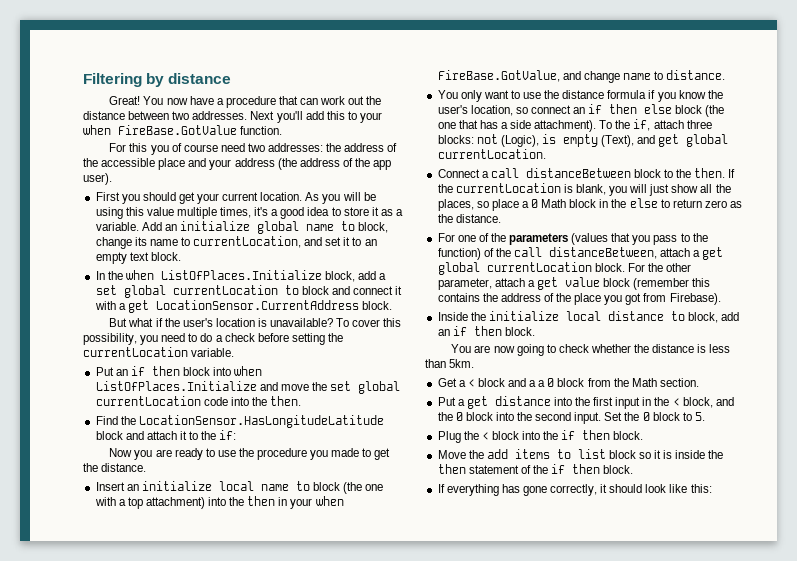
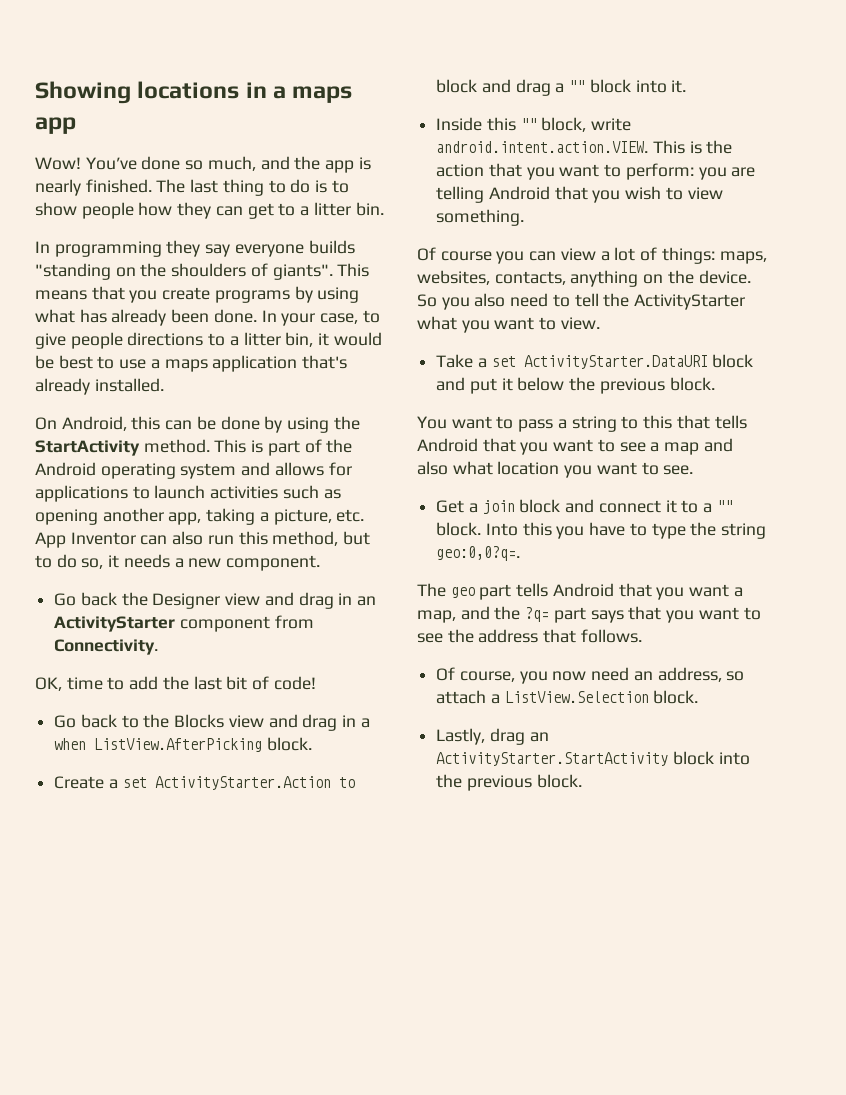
- Filtering by distance
- Great! You now have a procedure that can work out the distance between two addresses. Next you'll add this to your when FireBase.GotValue function.
- For this you of course need two addresses: the address of the accessible place and your address (the address of the app user).
- First you should get your current location. As you will be using this value multiple times, it's a good idea to store it as a variable. Add an initialize global name to block, change its name to currentLocation, and set it to an empty text block.
- In the when ListOfPlaces.Initialize block, add a set global currentLocation to block and connect it with a get LocationSensor.CurrentAddress block.
- But what if the user's location is unavailable? To cover this possibility, you need to do a check before setting the currentLocation variable.
- Put an if then block into when ListOfPlaces.Initialize and move the set global currentLocation code into the then.
- Find the LocationSensor.HasLongitudeLatitude block and attach it to the if:
- Now you are ready to use the procedure you made to get the distance.
- Insert an initialize local name to block (the one with a top attachment) into the then in your when FireBase.GotValue, and change name to distance.
- You only want to use the distance formula if you know the user's location, so connect an if then else block (the one that has a side attachment). To the if, attach three blocks: not (Logic), is empty (Text), and get global currentLocation.
- Connect a call distanceBetween block to the then. If the currentLocation is blank, you will just show all the places, so place a 0 Math block in the else to return zero as the distance.
- For one of the parameters (values that you pass to the function) of the call distanceBetween, attach a get global currentLocation block. For the other parameter, attach a get value block (remember this contains the address of the place you got from Firebase).
- Inside the initialize local distance to block, add an if then block.
- You are now going to check whether the distance is less than 5km.
- Get a < block and a a 0 block from the Math section.
- Put a get distance into the first input in the < block, and the 0 block into the second input. Set the 0 block to 5.
- Plug the < block into the if then block.
- Move the add items to list block so it is inside the then statement of the if then block.
- If everything has gone correctly, it should look like this:
+ Showing locations in a maps app
+ Wow! You’ve done so much, and the app is nearly finished. The last thing to do is to show people how they can get to a litter bin.
+ In programming they say everyone builds "standing on the shoulders of giants". This means that you create programs by using what has already been done. In your case, to give people directions to a litter bin, it would be best to use a maps application that's already installed.
+ On Android, this can be done by using the StartActivity method. This is part of the Android operating system and allows for applications to launch activities such as opening another app, taking a picture, etc. App Inventor can also run this method, but to do so, it needs a new component.
+ Go back the Designer view and drag in an ActivityStarter component from Connectivity.
+ OK, time to add the last bit of code!
+ Go back to the Blocks view and drag in a when ListView.AfterPicking block.
+ Create a set ActivityStarter.Action to block and drag a "" block into it.
+ Inside this "" block, write android.intent.action.VIEW. This is the action that you want to perform: you are telling Android that you wish to view something.
+ Of course you can view a lot of things: maps, websites, contacts, anything on the device. So you also need to tell the ActivityStarter what you want to view.
+ Take a set ActivityStarter.DataURI block and put it below the previous block.
+ You want to pass a string to this that tells Android that you want to see a map and also what location you want to see.
+ Get a join block and connect it to a "" block. Into this you have to type the string geo:0,0?q=.
+ The geo part tells Android that you want a map, and the ?q= part says that you want to see the address that follows.
+ Of course, you now need an address, so attach a ListView.Selection block.
+ Lastly, drag an ActivityStarter.StartActivity block into the previous block.

